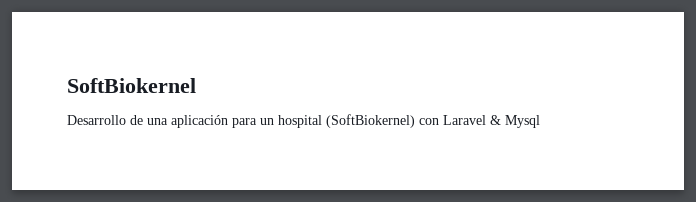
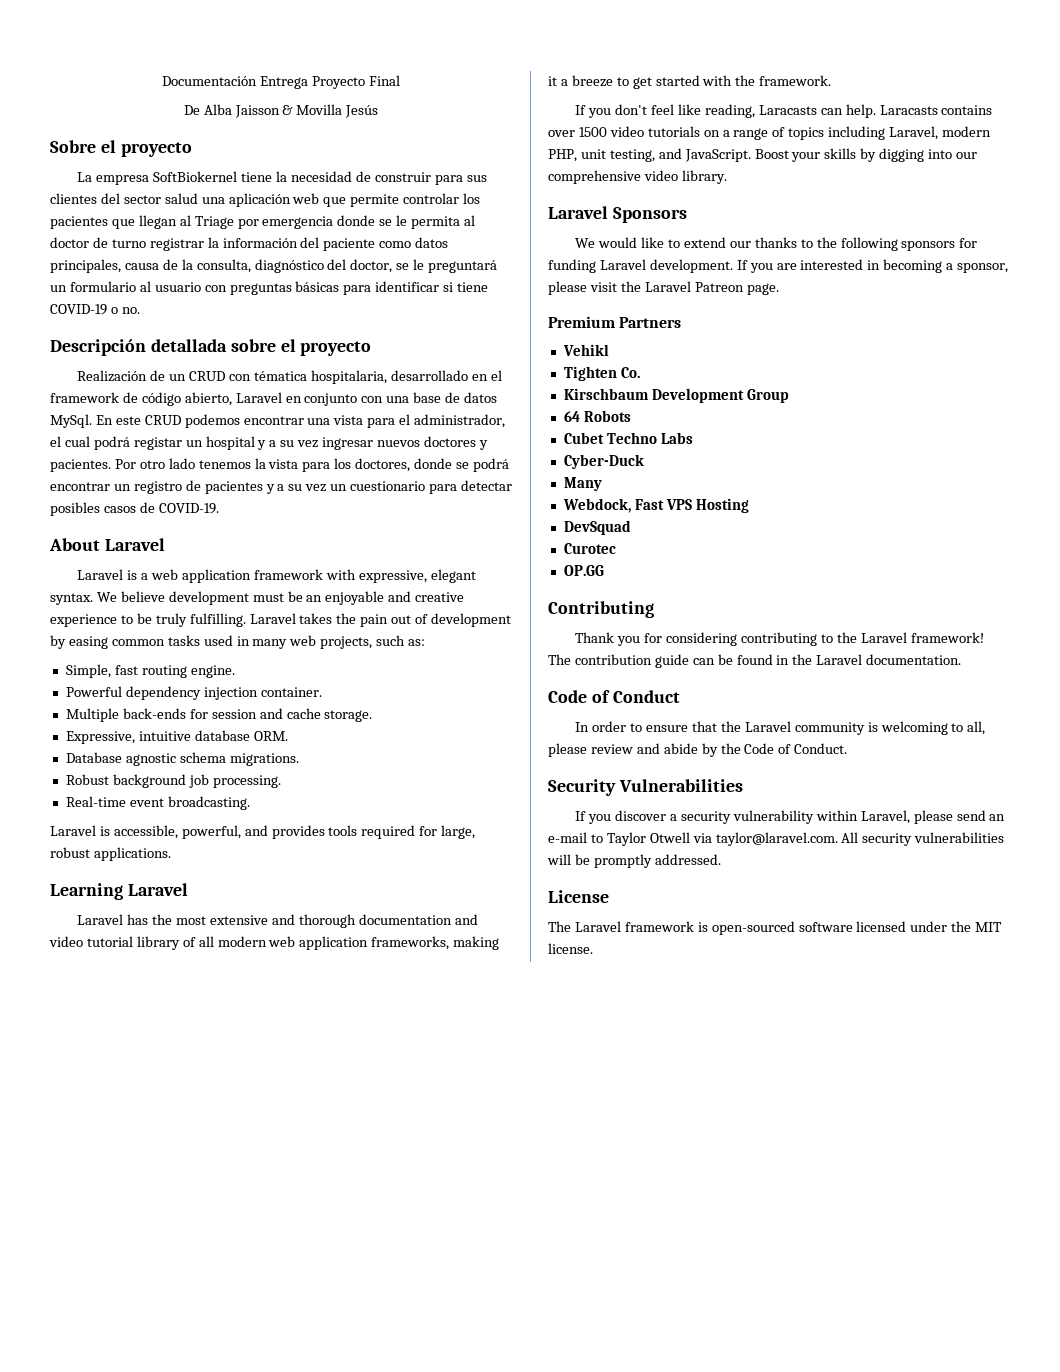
- SoftBiokernel
- Desarrollo de una aplicación para un hospital (SoftBiokernel) con Laravel & Mysql
+ Documentación Entrega Proyecto Final
+ De Alba Jaisson & Movilla Jesús
+ Sobre el proyecto
+ La empresa SoftBiokernel tiene la necesidad de construir para sus clientes del sector salud una aplicación web que permite controlar los pacientes que llegan al Triage por emergencia donde se le permita al doctor de turno registrar la información del paciente como datos principales, causa de la consulta, diagnóstico del doctor, se le preguntará un formulario al usuario con preguntas básicas para identificar si tiene COVID-19 o no.
+ Descripción detallada sobre el proyecto
+ Realización de un CRUD con tématica hospitalaria, desarrollado en el framework de código abierto, Laravel en conjunto con una base de datos MySql. En este CRUD podemos encontrar una vista para el administrador, el cual podrá registar un hospital y a su vez ingresar nuevos doctores y pacientes. Por otro lado tenemos la vista para los doctores, donde se podrá encontrar un registro de pacientes y a su vez un cuestionario para detectar posibles casos de COVID-19.
+ About Laravel
+ Laravel is a web application framework with expressive, elegant syntax. We believe development must be an enjoyable and creative experience to be truly fulfilling. Laravel takes the pain out of development by easing common tasks used in many web projects, such as:
+ Simple, fast routing engine.
+ Powerful dependency injection container.
+ Multiple back-ends for session and cache storage.
+ Expressive, intuitive database ORM.
+ Database agnostic schema migrations.
+ Robust background job processing.
+ Real-time event broadcasting.
+ Laravel is accessible, powerful, and provides tools required for large, robust applications.
+ Learning Laravel
+ Laravel has the most extensive and thorough documentation and video tutorial library of all modern web application frameworks, making it a breeze to get started with the framework.
+ If you don't feel like reading, Laracasts can help. Laracasts contains over 1500 video tutorials on a range of topics including Laravel, modern PHP, unit testing, and JavaScript. Boost your skills by digging into our comprehensive video library.
+ Laravel Sponsors
+ We would like to extend our thanks to the following sponsors for funding Laravel development. If you are interested in becoming a sponsor, please visit the Laravel Patreon page.
+ Premium Partners
+ Vehikl
+ Tighten Co.
+ Kirschbaum Development Group
+ 64 Robots
+ Cubet Techno Labs
+ Cyber-Duck
+ Many
+ Webdock, Fast VPS Hosting
+ DevSquad
+ Curotec
+ OP.GG
+ Contributing
+ Thank you for considering contributing to the Laravel framework! The contribution guide can be found in the Laravel documentation.
+ Code of Conduct
+ In order to ensure that the Laravel community is welcoming to all, please review and abide by the Code of Conduct.
+ Security Vulnerabilities
+ If you discover a security vulnerability within Laravel, please send an e-mail to Taylor Otwell via taylor@laravel.com. All security vulnerabilities will be promptly addressed.
+ License
+ The Laravel framework is open-sourced software licensed under the MIT license.

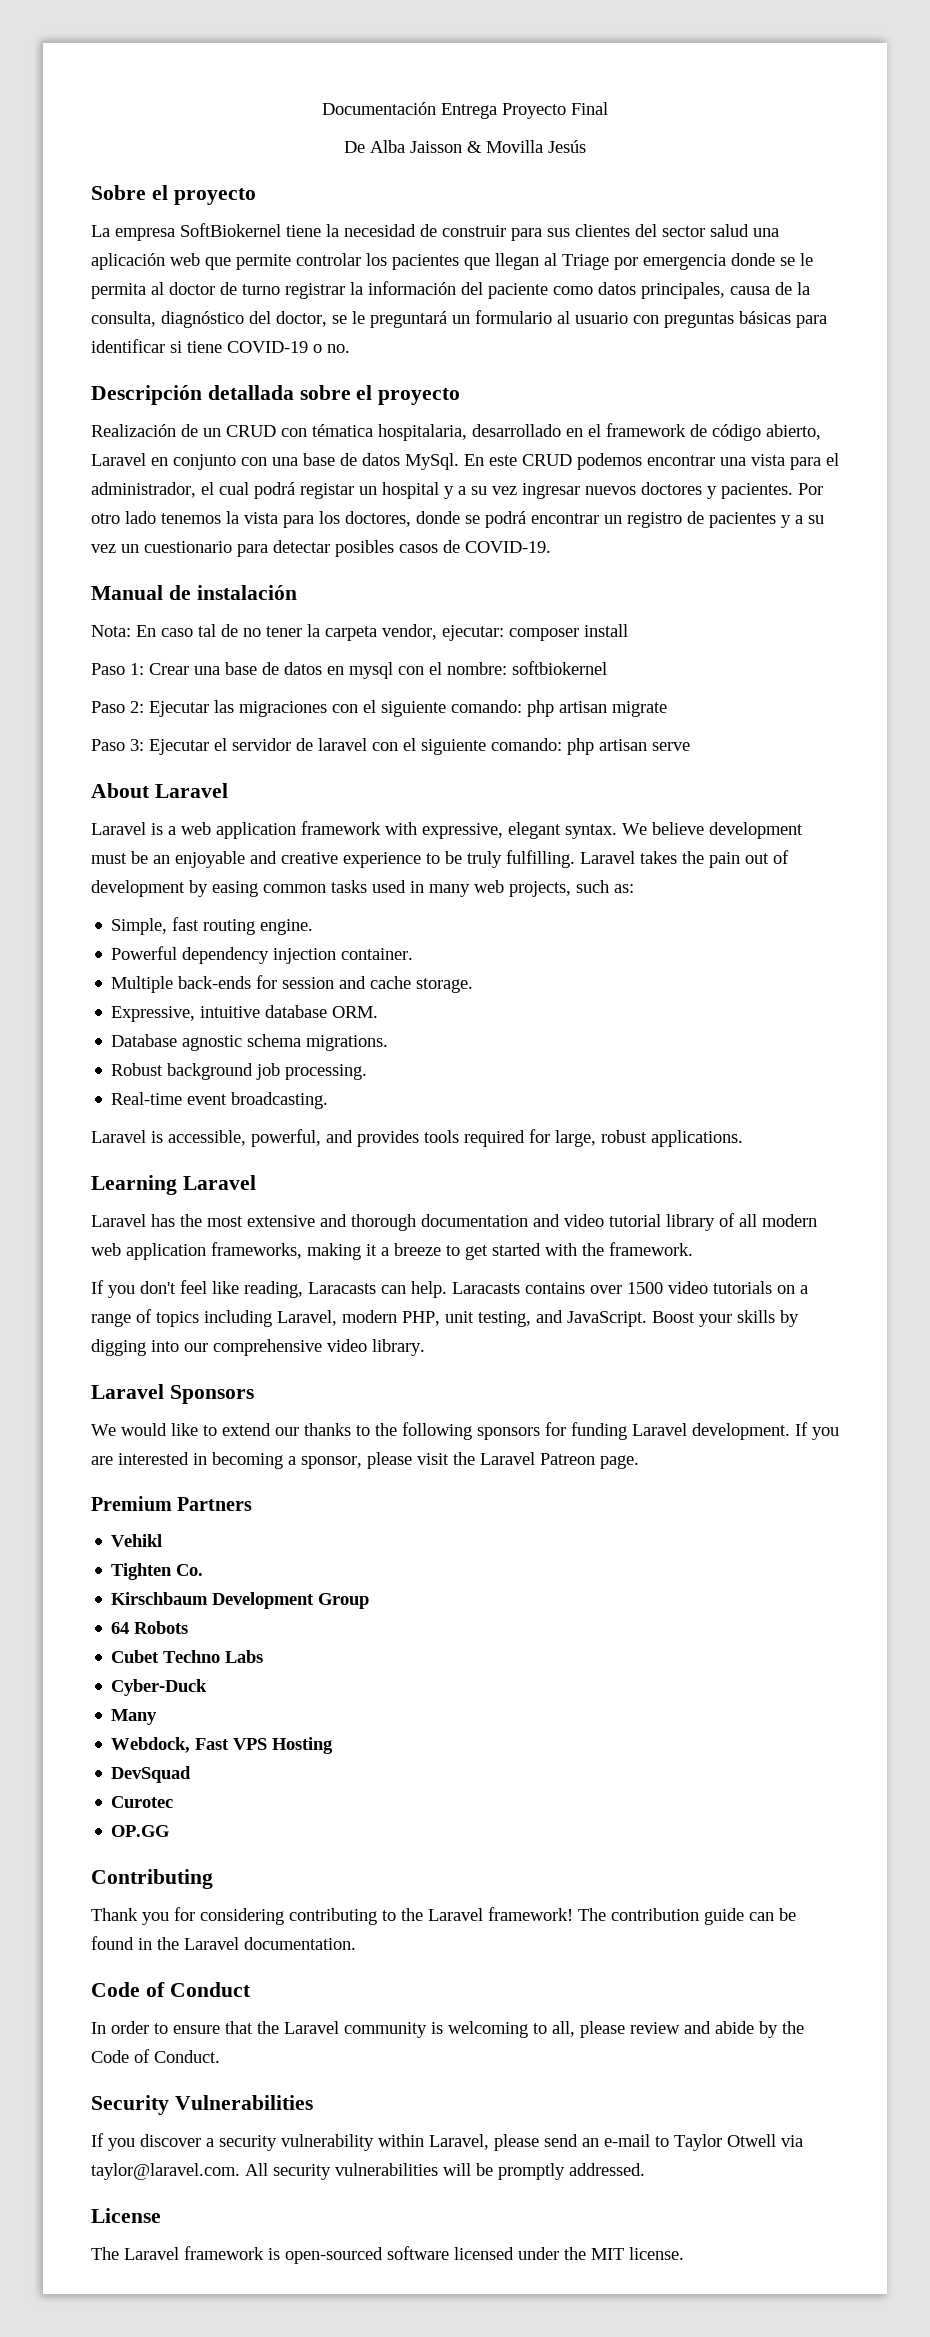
+ Manual de instalación
+ Nota: En caso tal de no tener la carpeta vendor, ejecutar: composer install
+ Paso 1: Crear una base de datos en mysql con el nombre: softbiokernel
+ Paso 2: Ejecutar las migraciones con el siguiente comando: php artisan migrate
+ Paso 3: Ejecutar el servidor de laravel con el siguiente comando: php artisan serve

